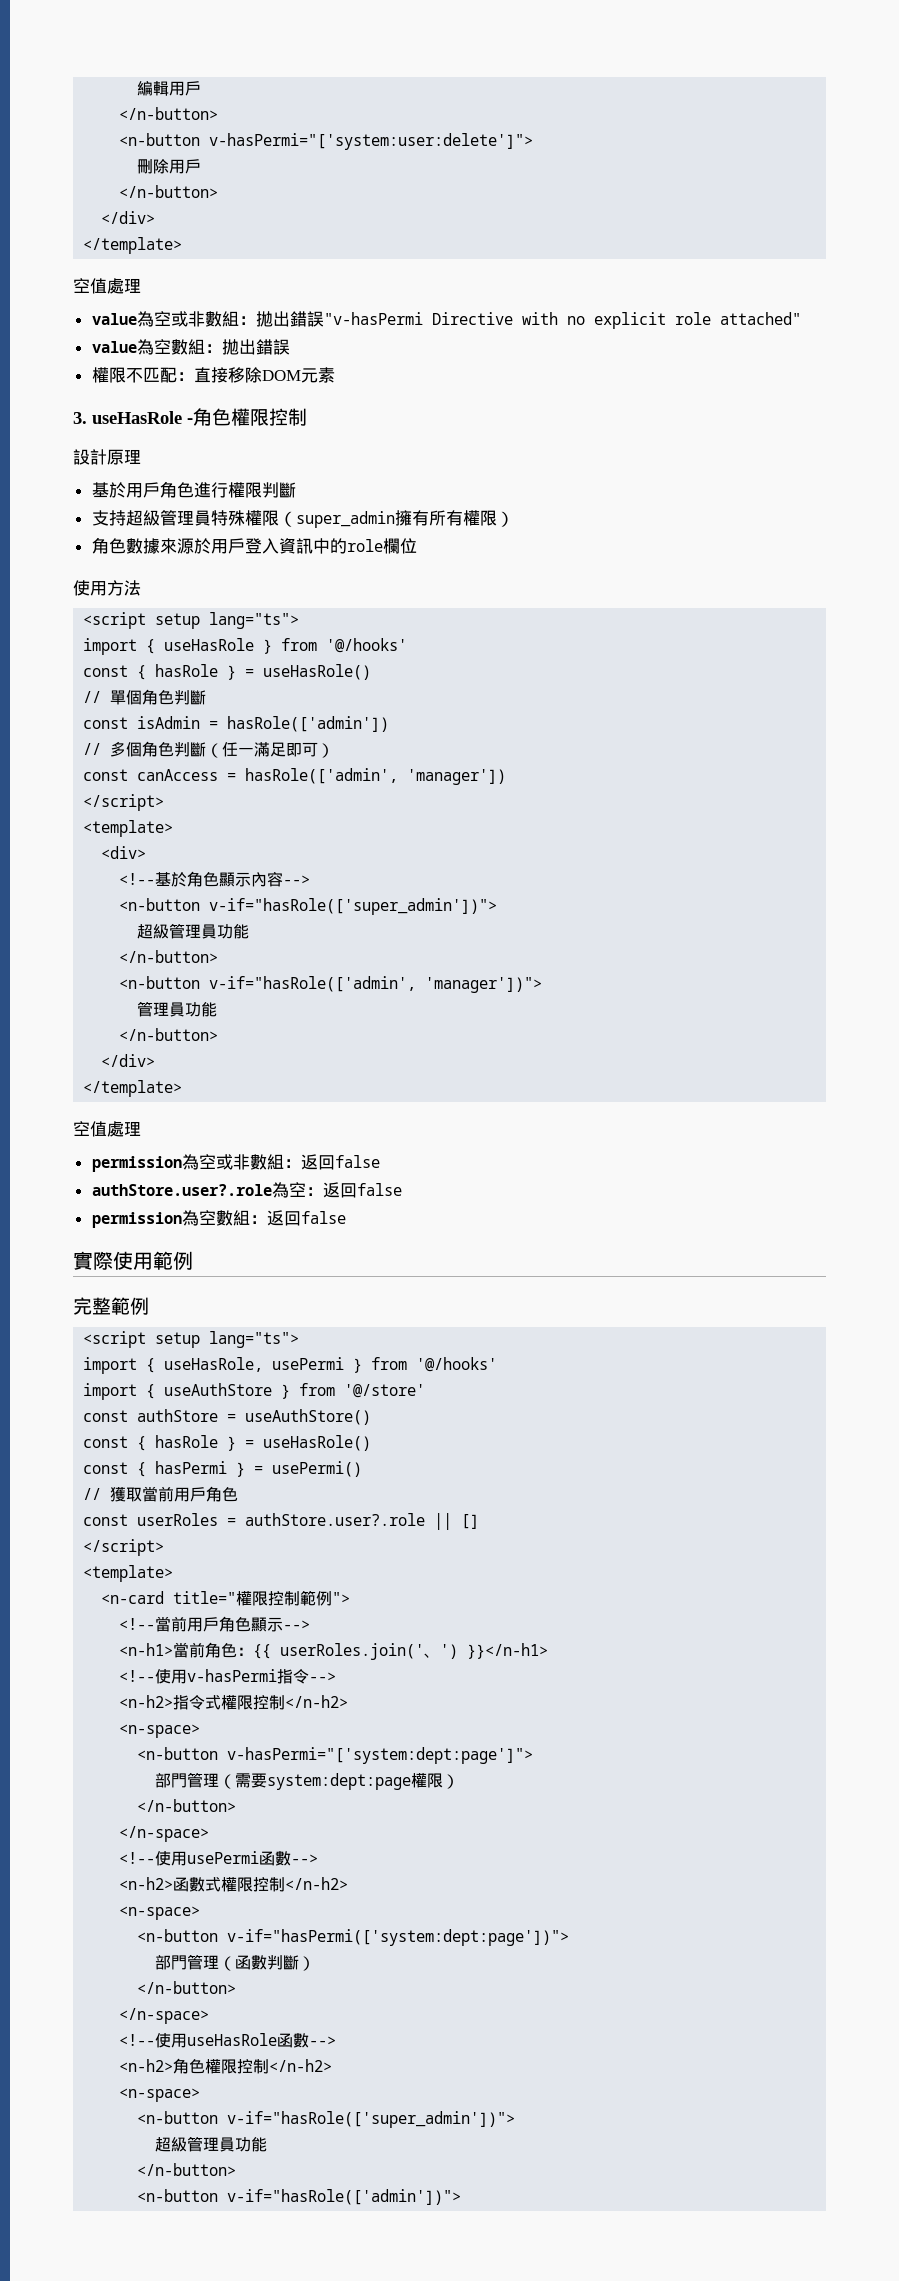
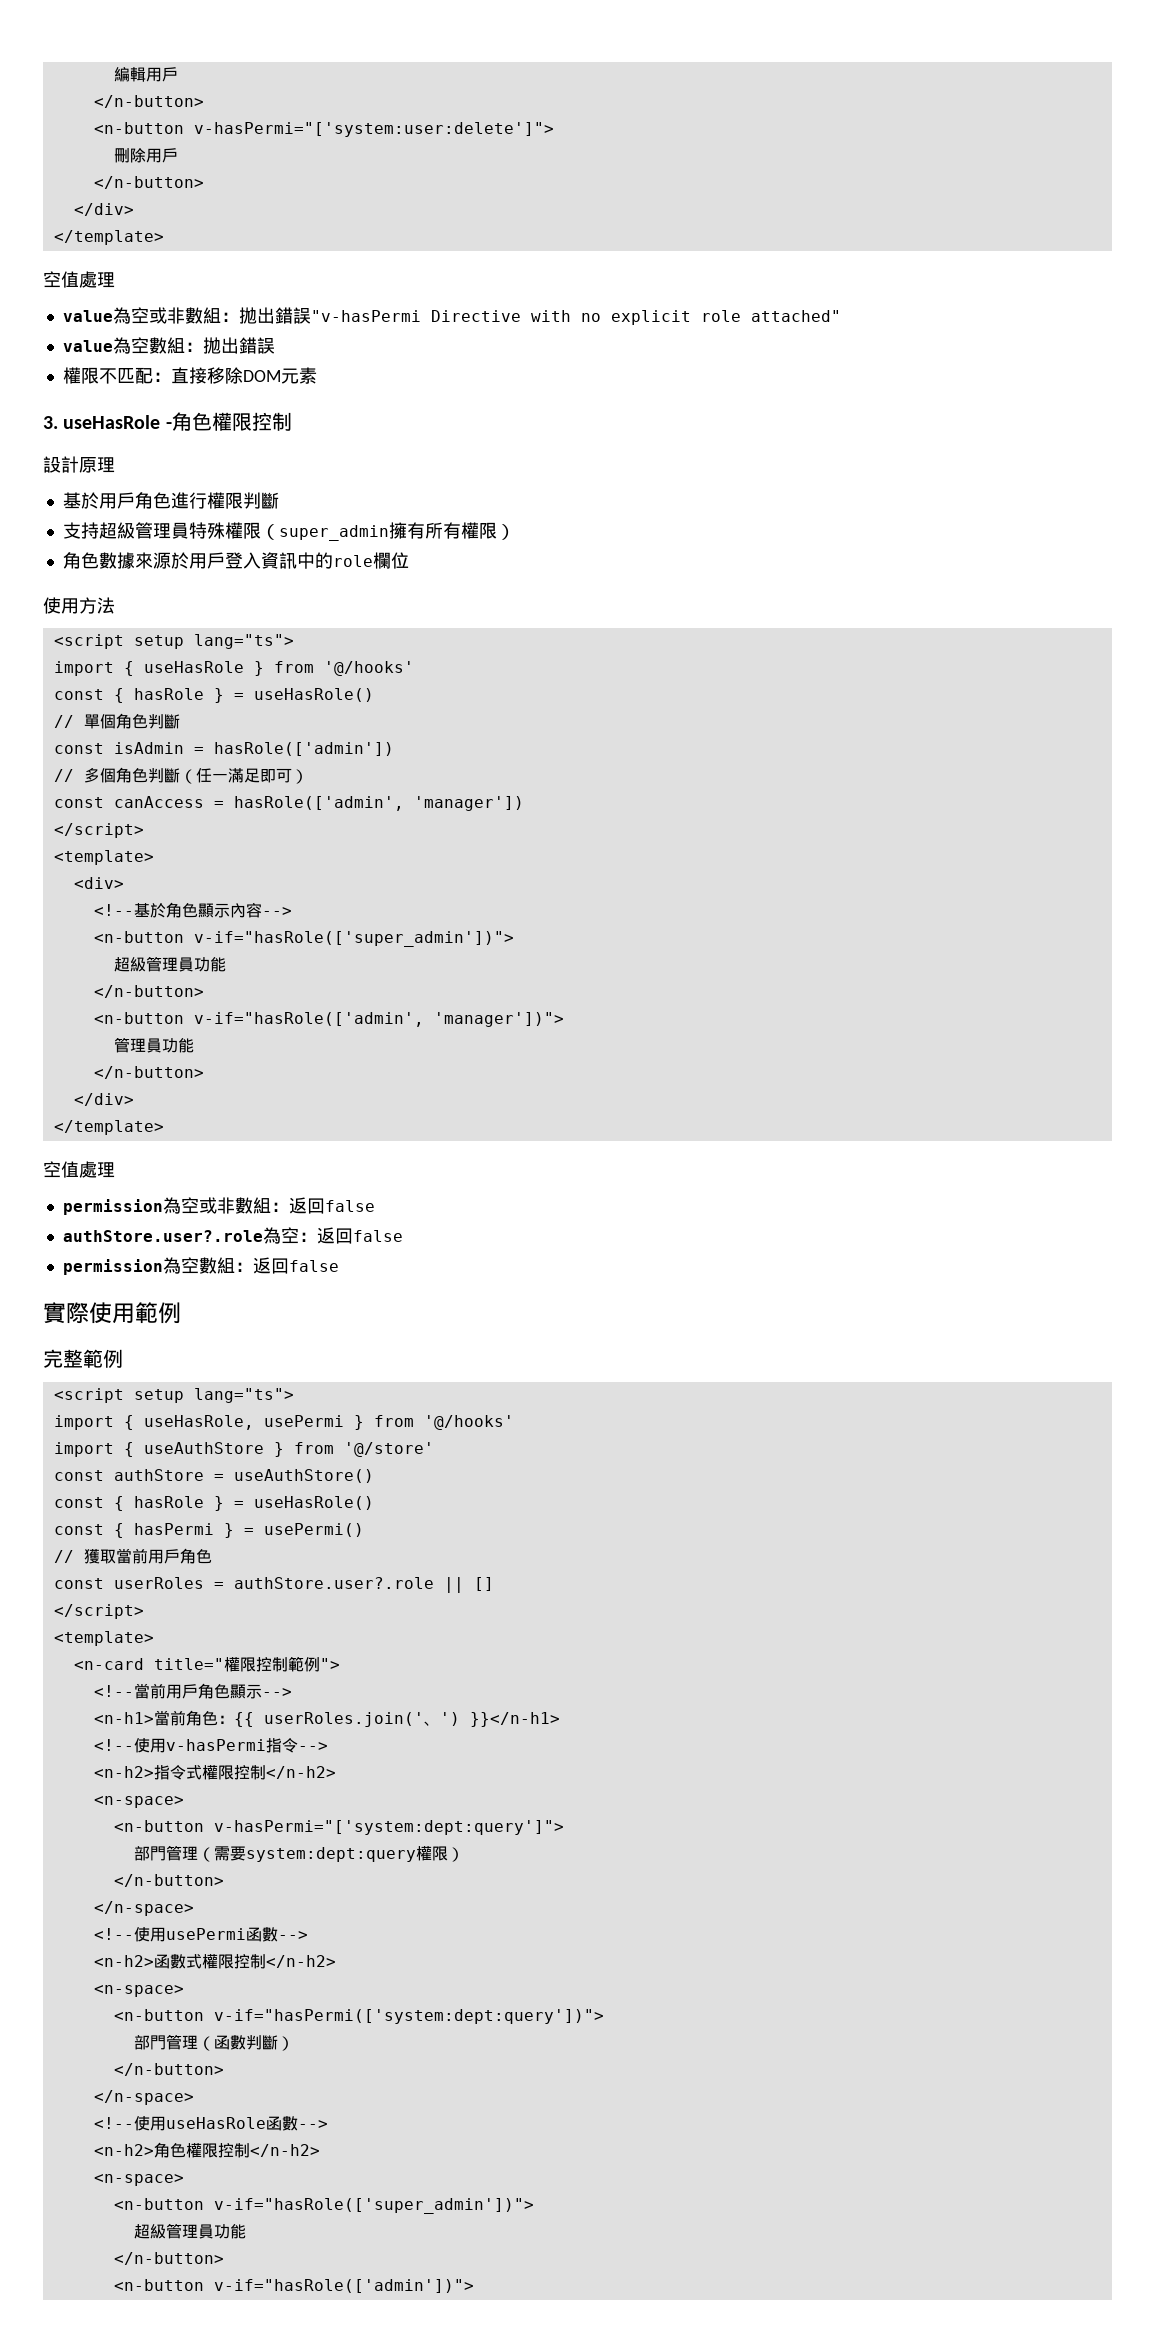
- <n-button v-hasPermi="['system:dept:page']">
+ <n-button v-hasPermi="['system:dept:query']">
- 部門管理（需要system:dept:page權限）
+ 部門管理（需要system:dept:query權限）
- <n-button v-if="hasPermi(['system:dept:page'])">
+ <n-button v-if="hasPermi(['system:dept:query'])">

